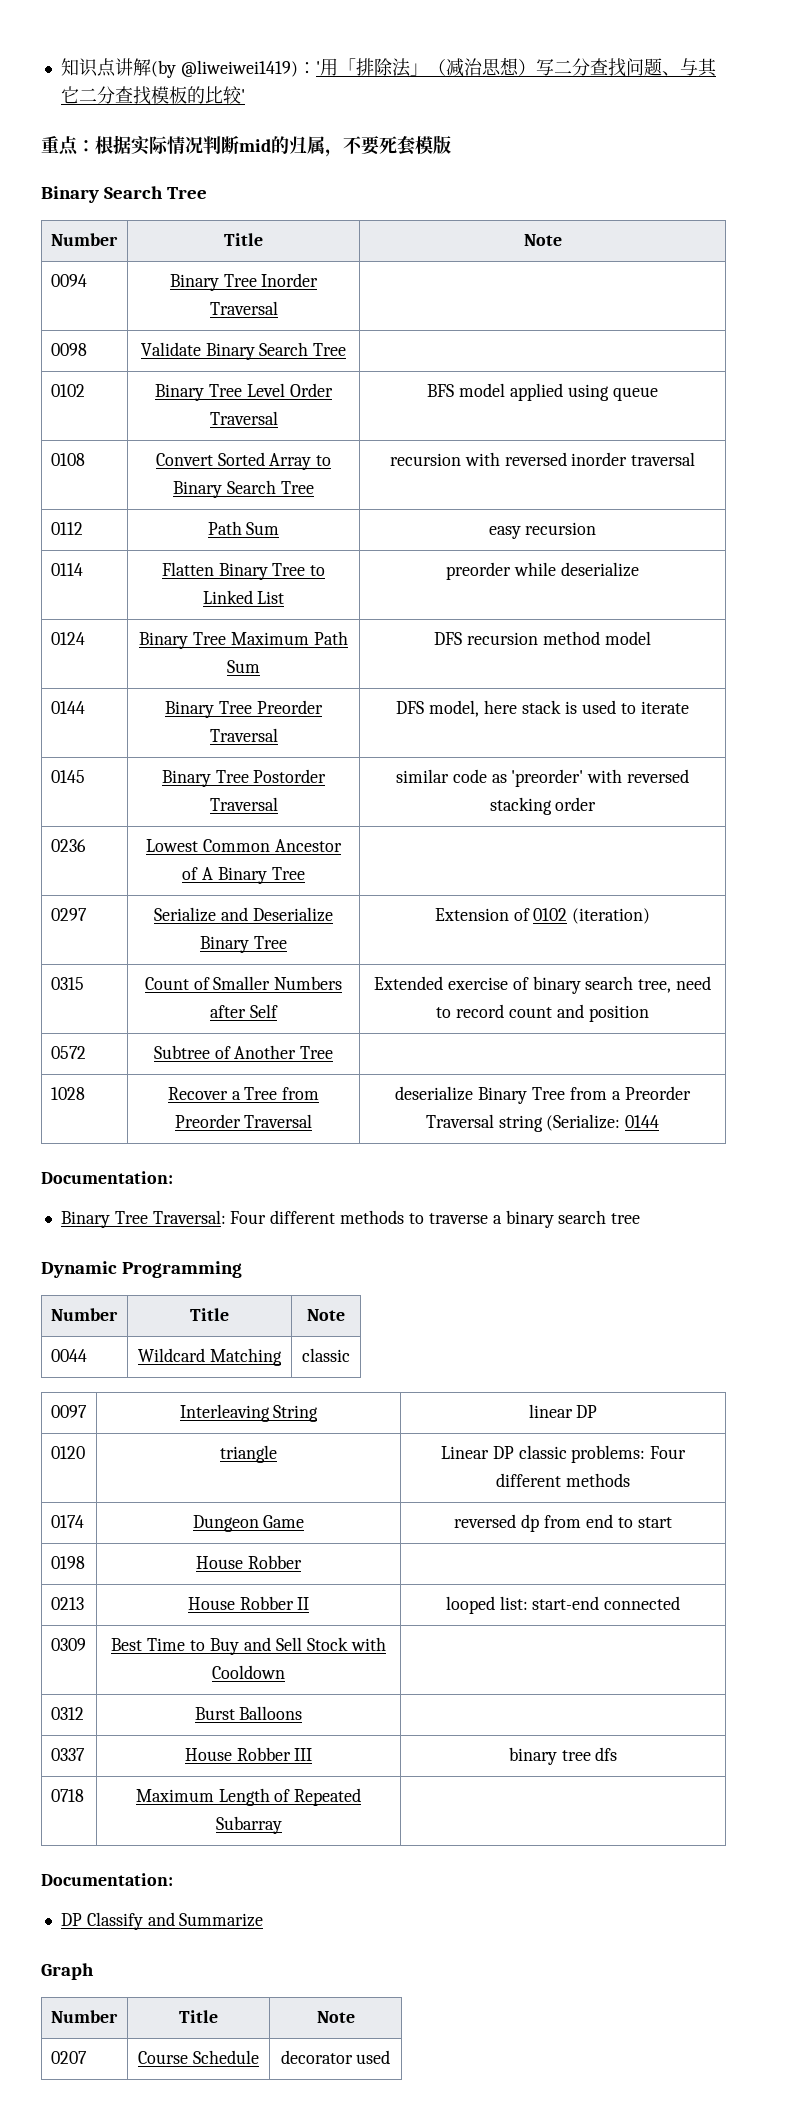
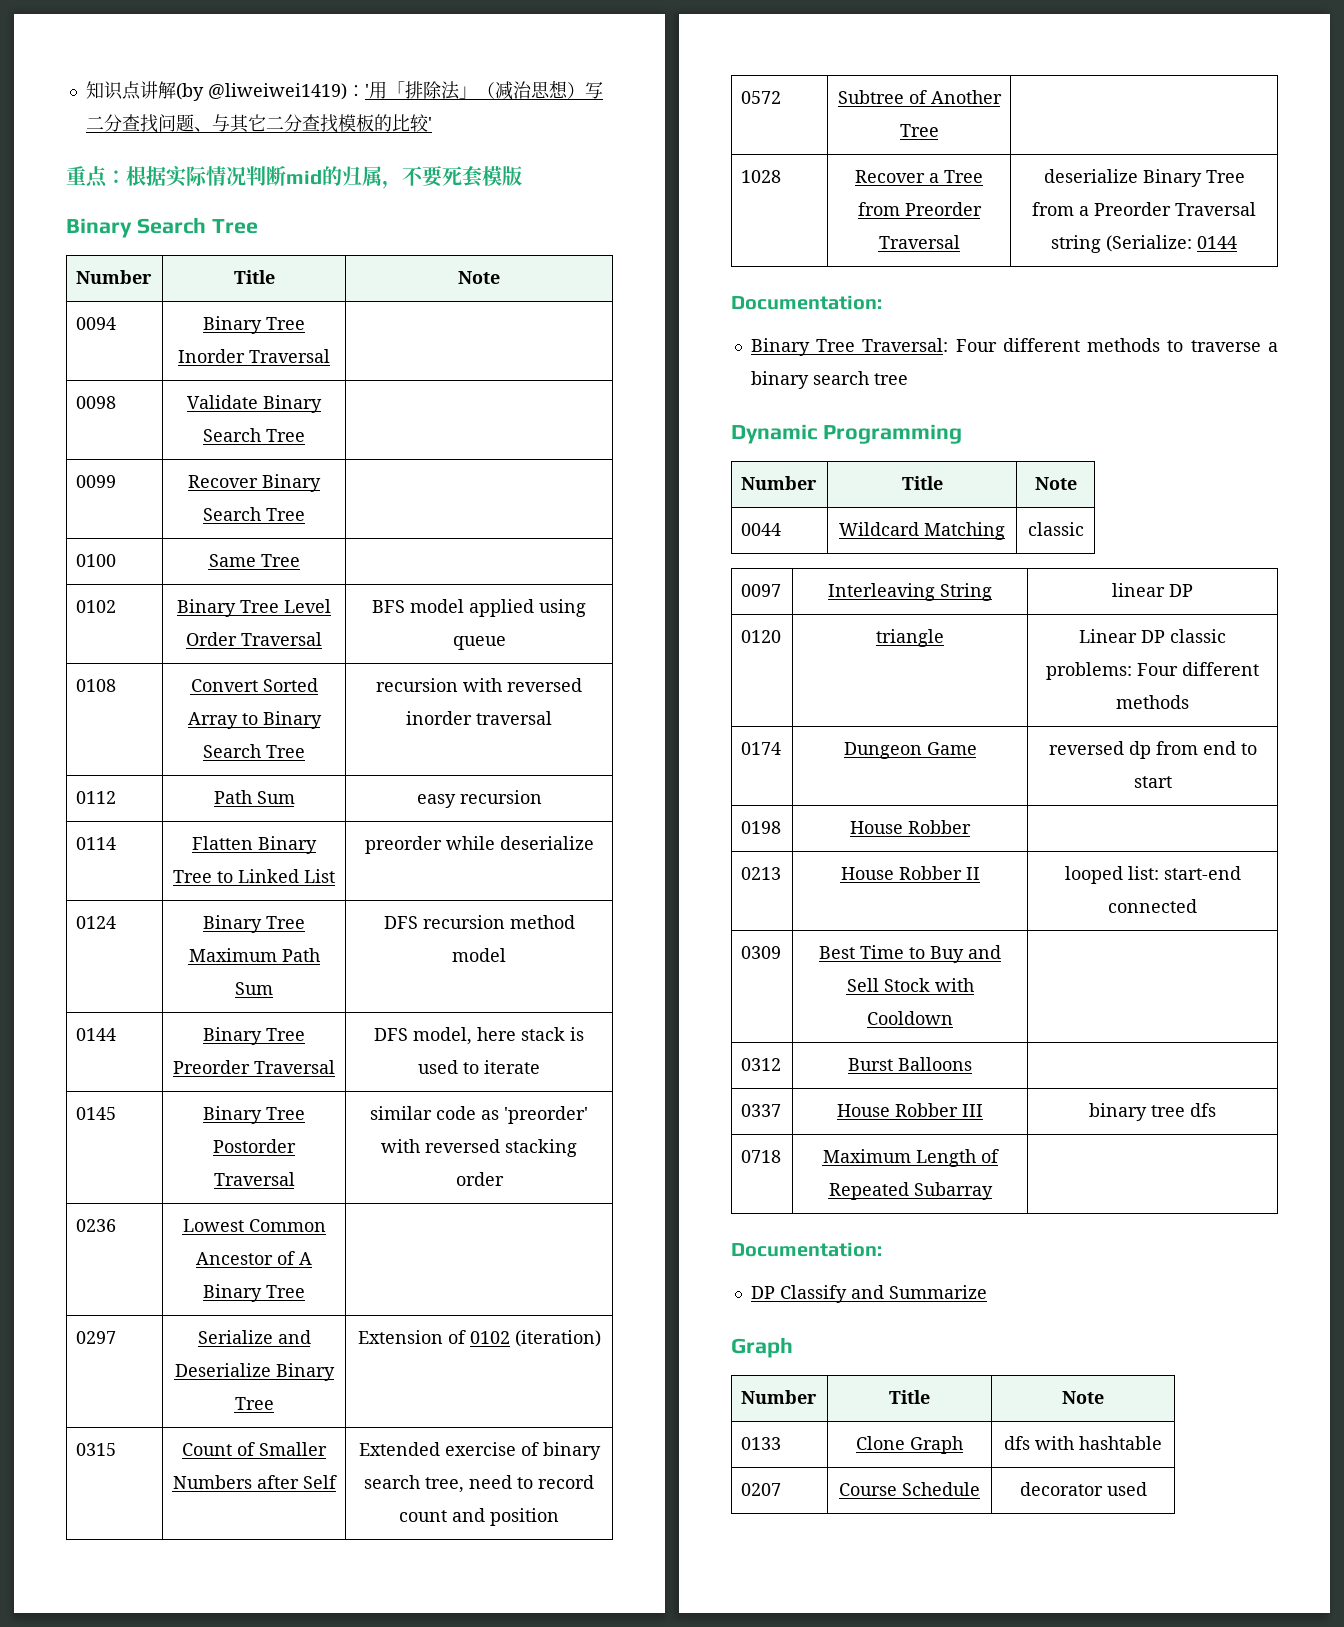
+ 0099 | Recover Binary Search Tree |
+ 0100 | Same Tree |
+ 0133 | Clone Graph | dfs with hashtable

